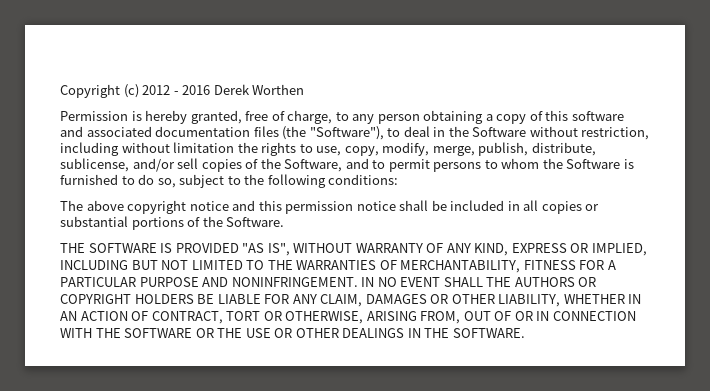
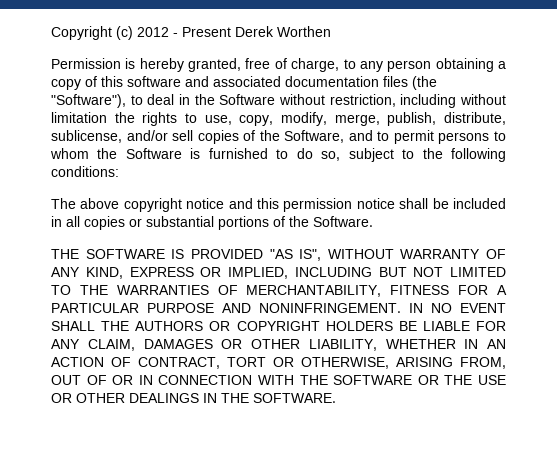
- Copyright (c) 2012 - 2016 Derek Worthen
+ Copyright (c) 2012 - Present Derek Worthen

